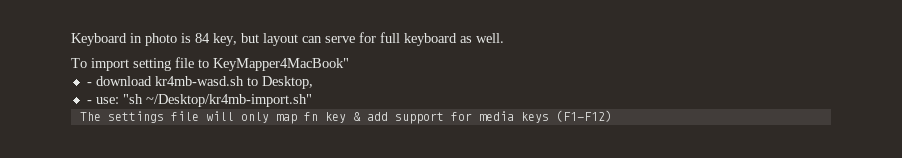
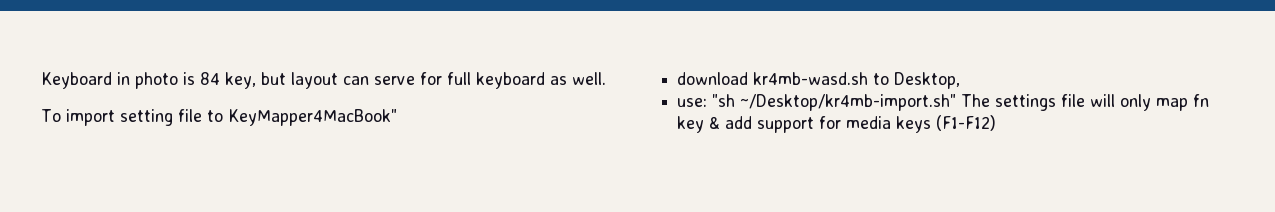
- - download kr4mb-wasd.sh to Desktop,
+ download kr4mb-wasd.sh to Desktop,
- - use: "sh ~/Desktop/kr4mb-import.sh"
- The settings file will only map fn key & add support for media keys (F1-F12)
+ use: "sh ~/Desktop/kr4mb-import.sh" The settings file will only map fn key & add support for media keys (F1-F12)

